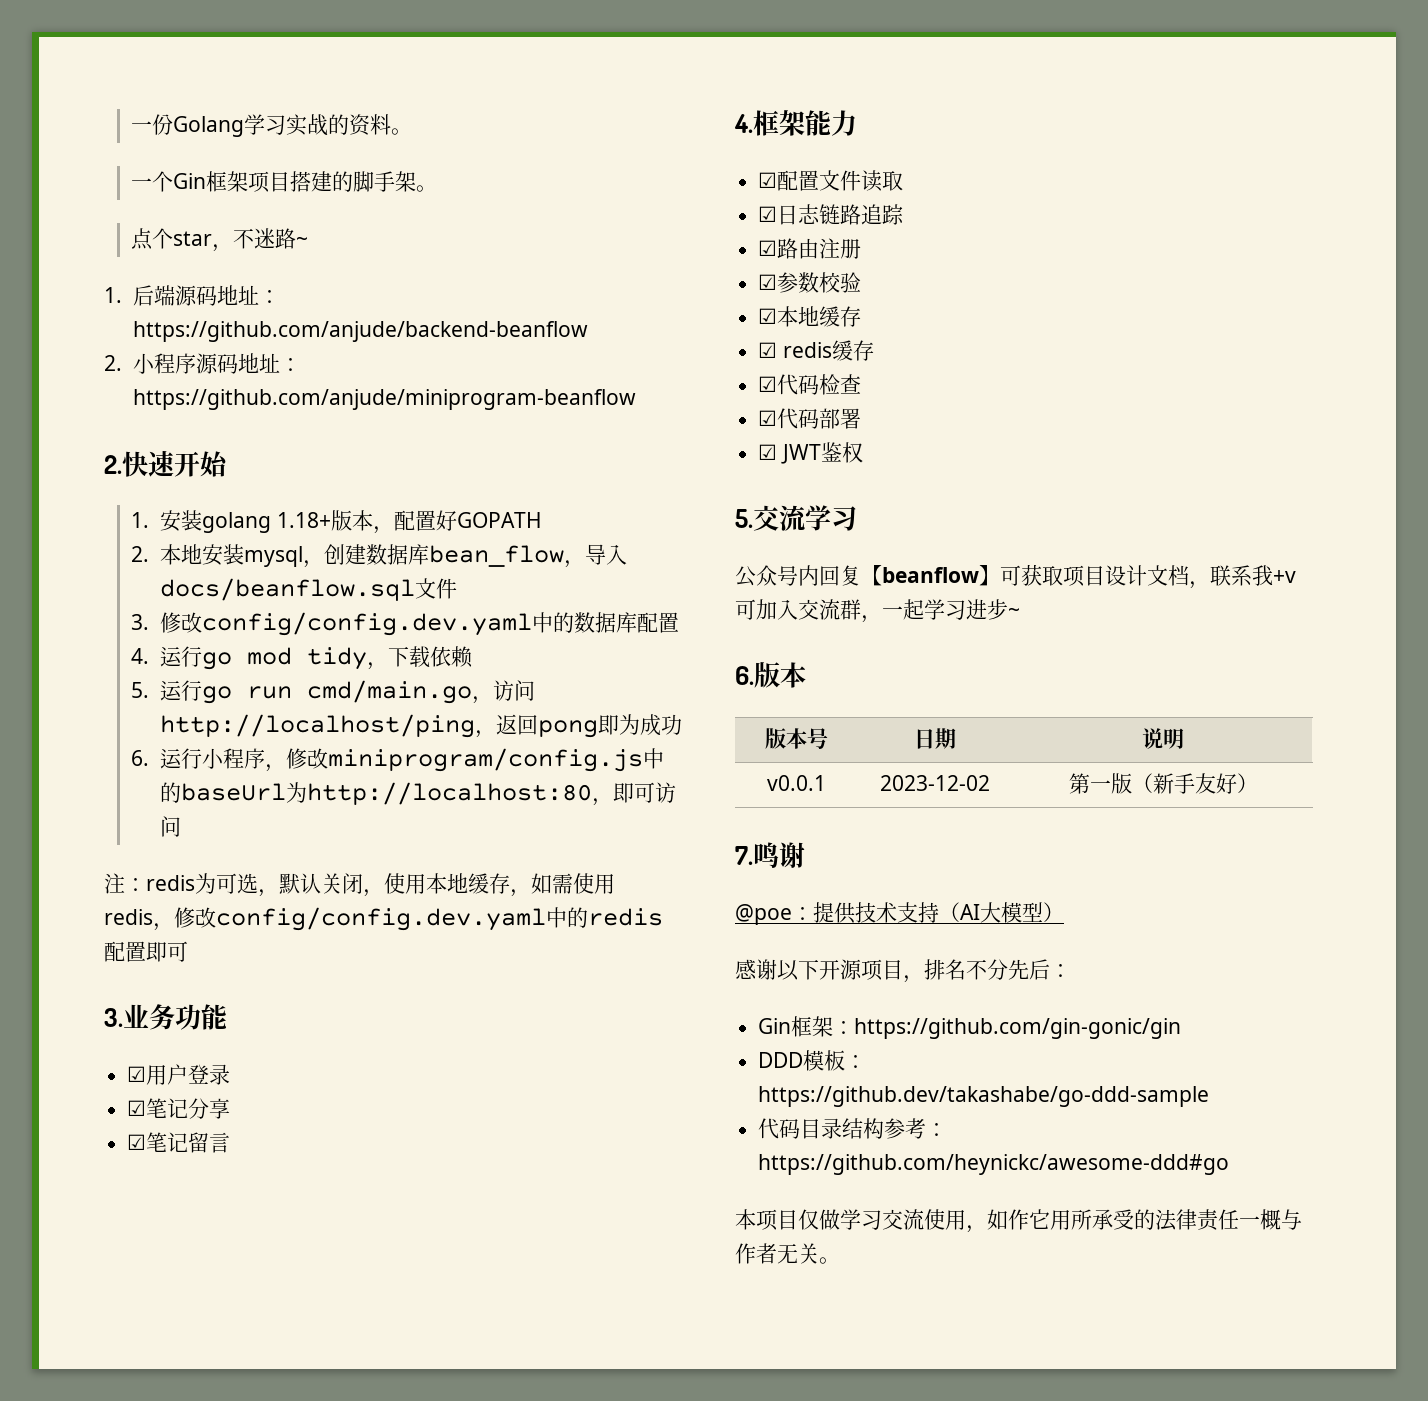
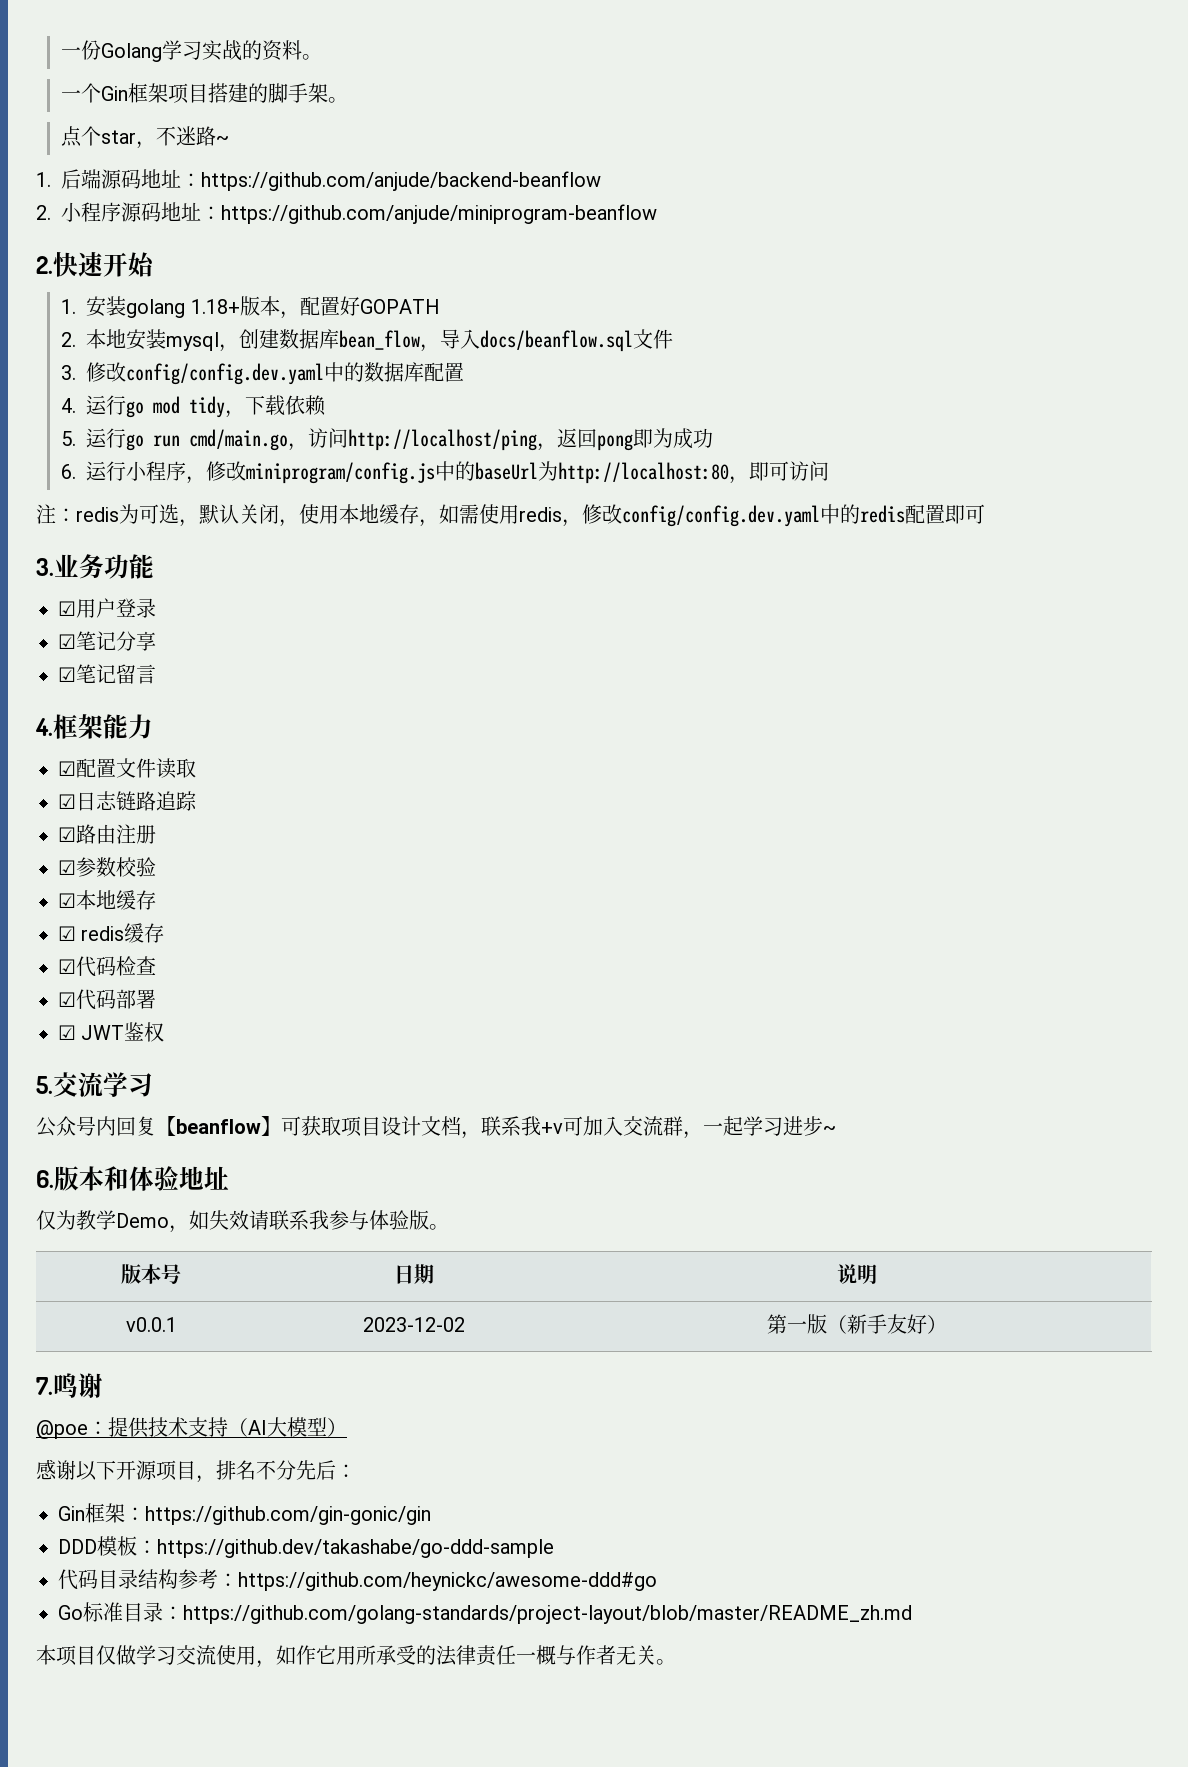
- 6.版本
+ 6.版本和体验地址
+ 仅为教学Demo，如失效请联系我参与体验版。
+ Go标准目录：https://github.com/golang-standards/project-layout/blob/master/README_zh.md

